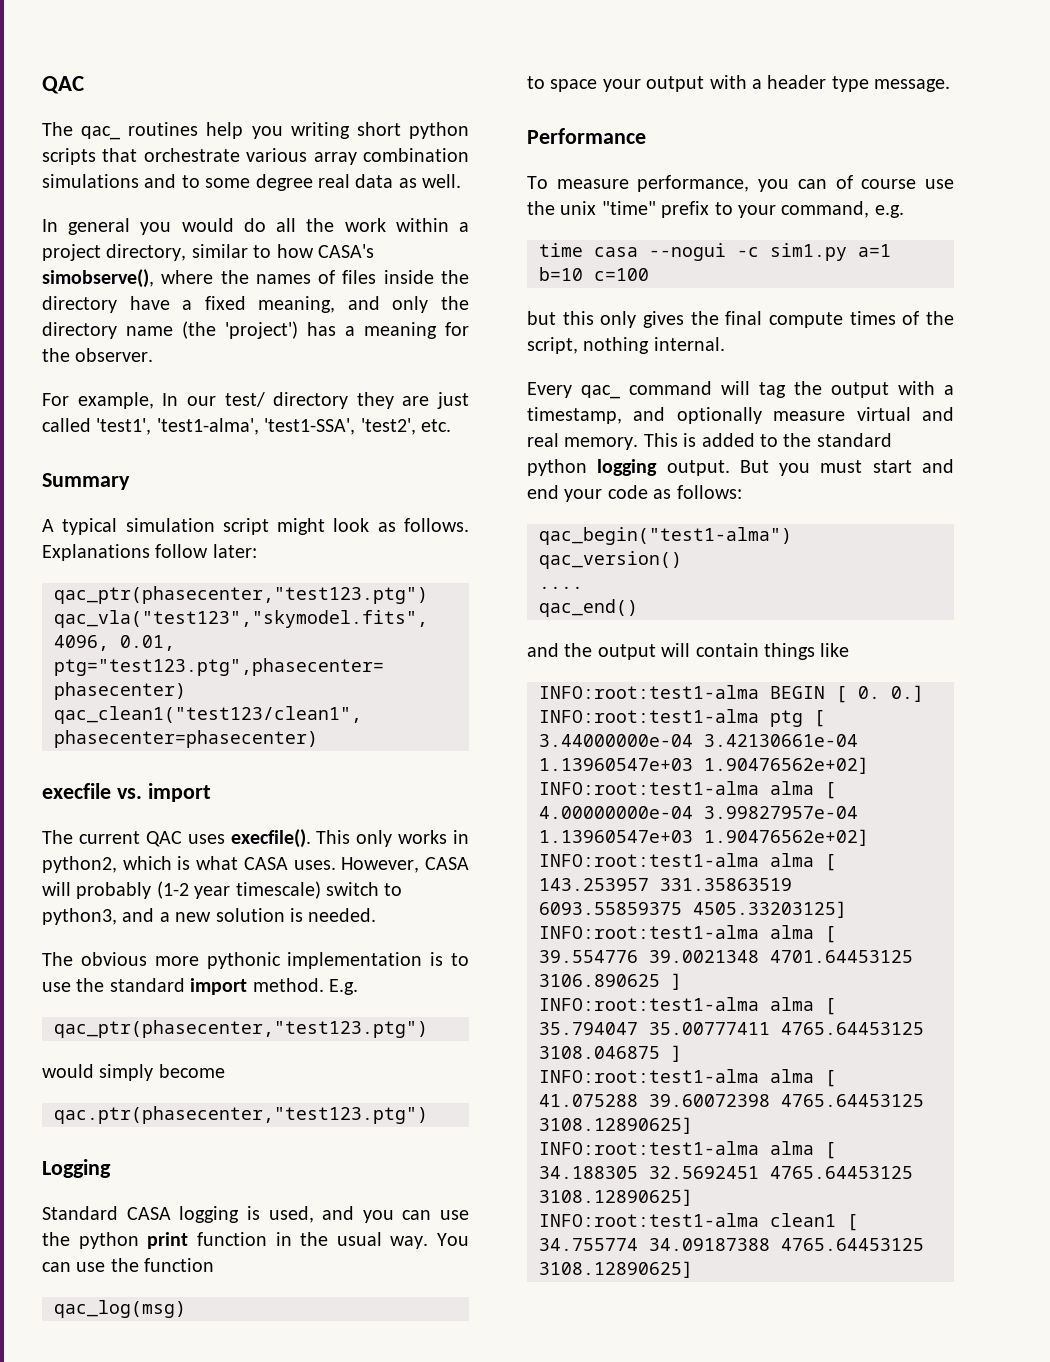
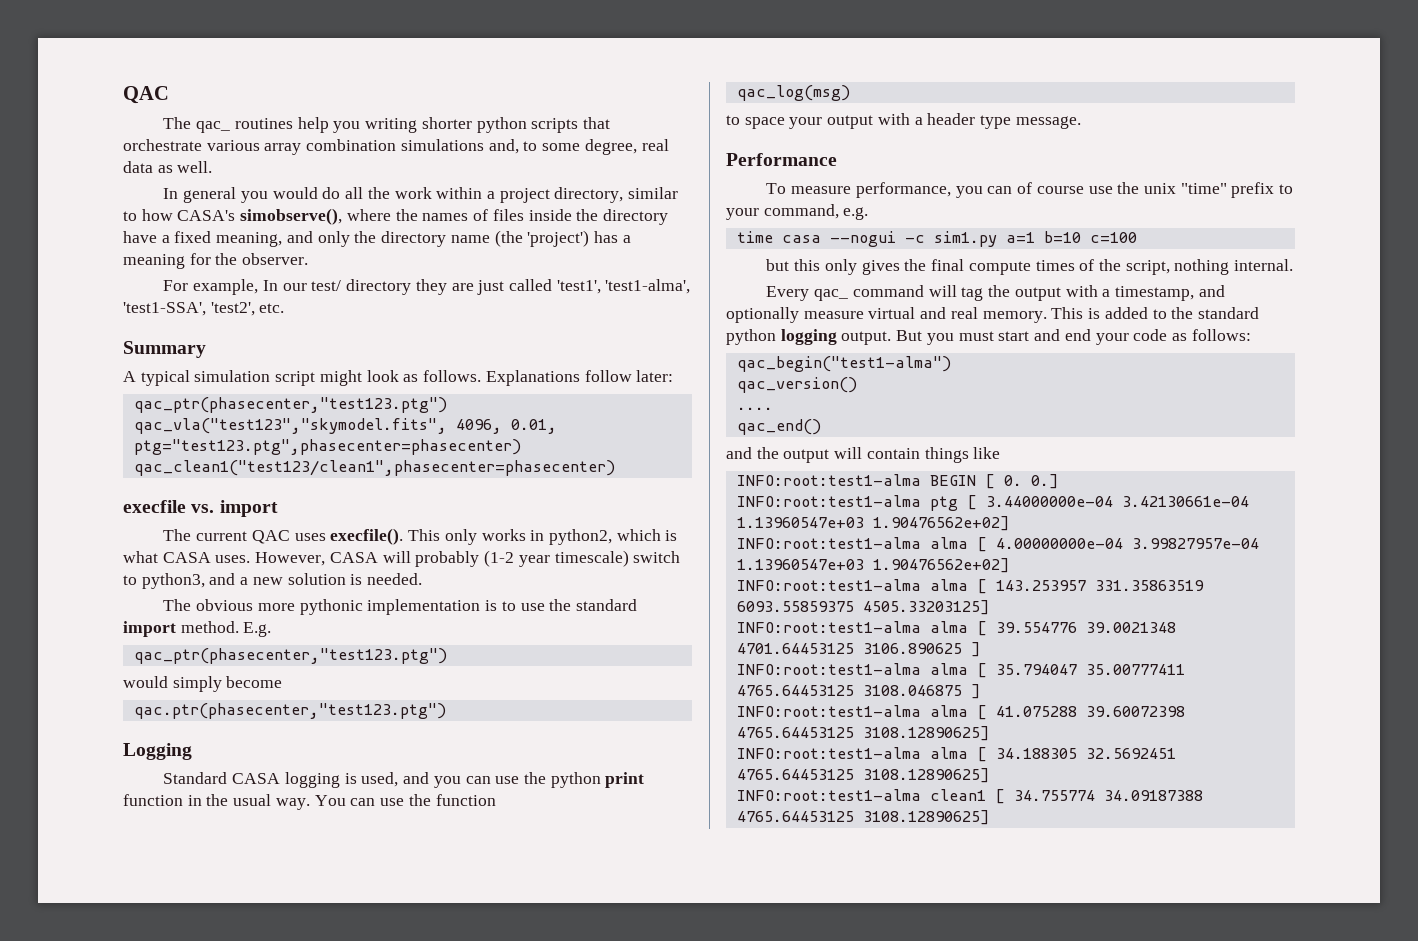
- The qac_ routines help you writing short python scripts that orchestrate various array combination simulations and to some degree real data as well.
+ The qac_ routines help you writing shorter python scripts that orchestrate various array combination simulations and, to some degree, real data as well.

